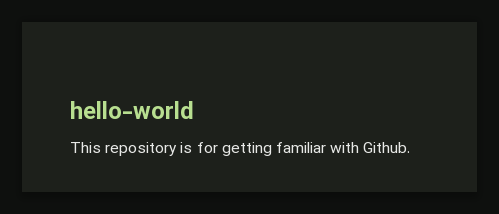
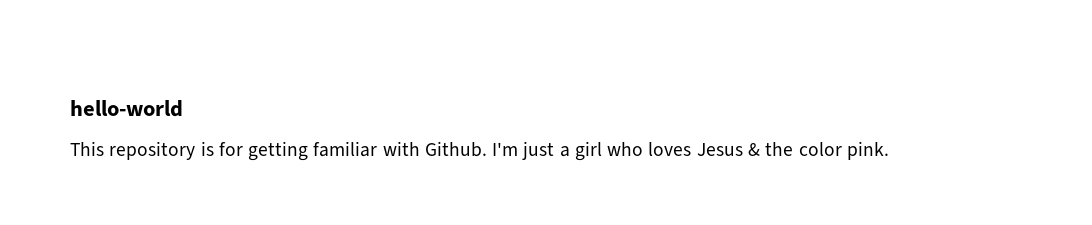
+ I'm just a girl who loves Jesus & the color pink.

